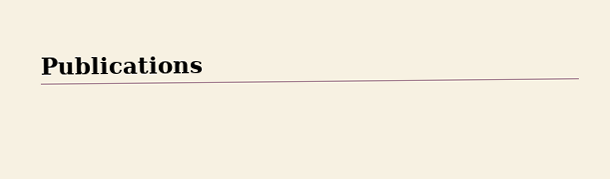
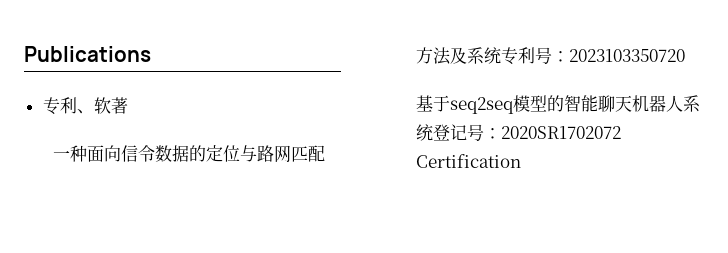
+ 专利、软著
+ 一种面向信令数据的定位与路网匹配方法及系统专利号：2023103350720
+ 基于seq2seq模型的智能聊天机器人系统登记号：2020SR1702072 Certification

